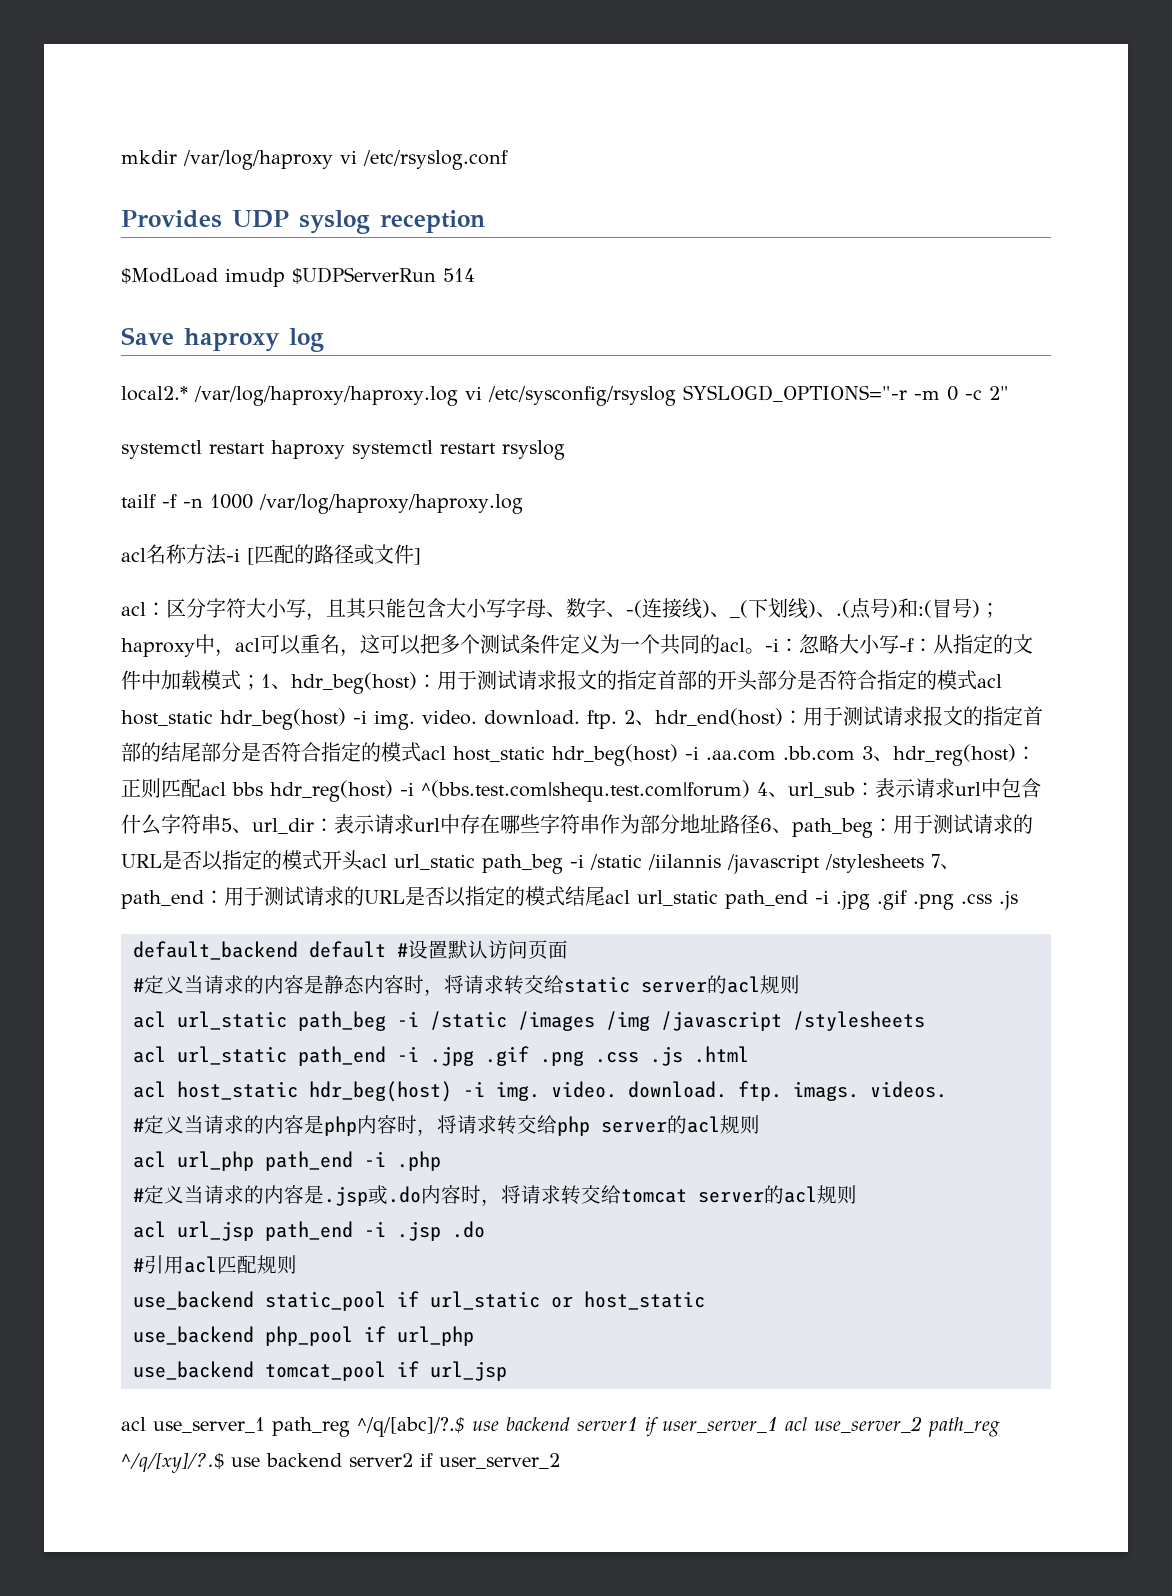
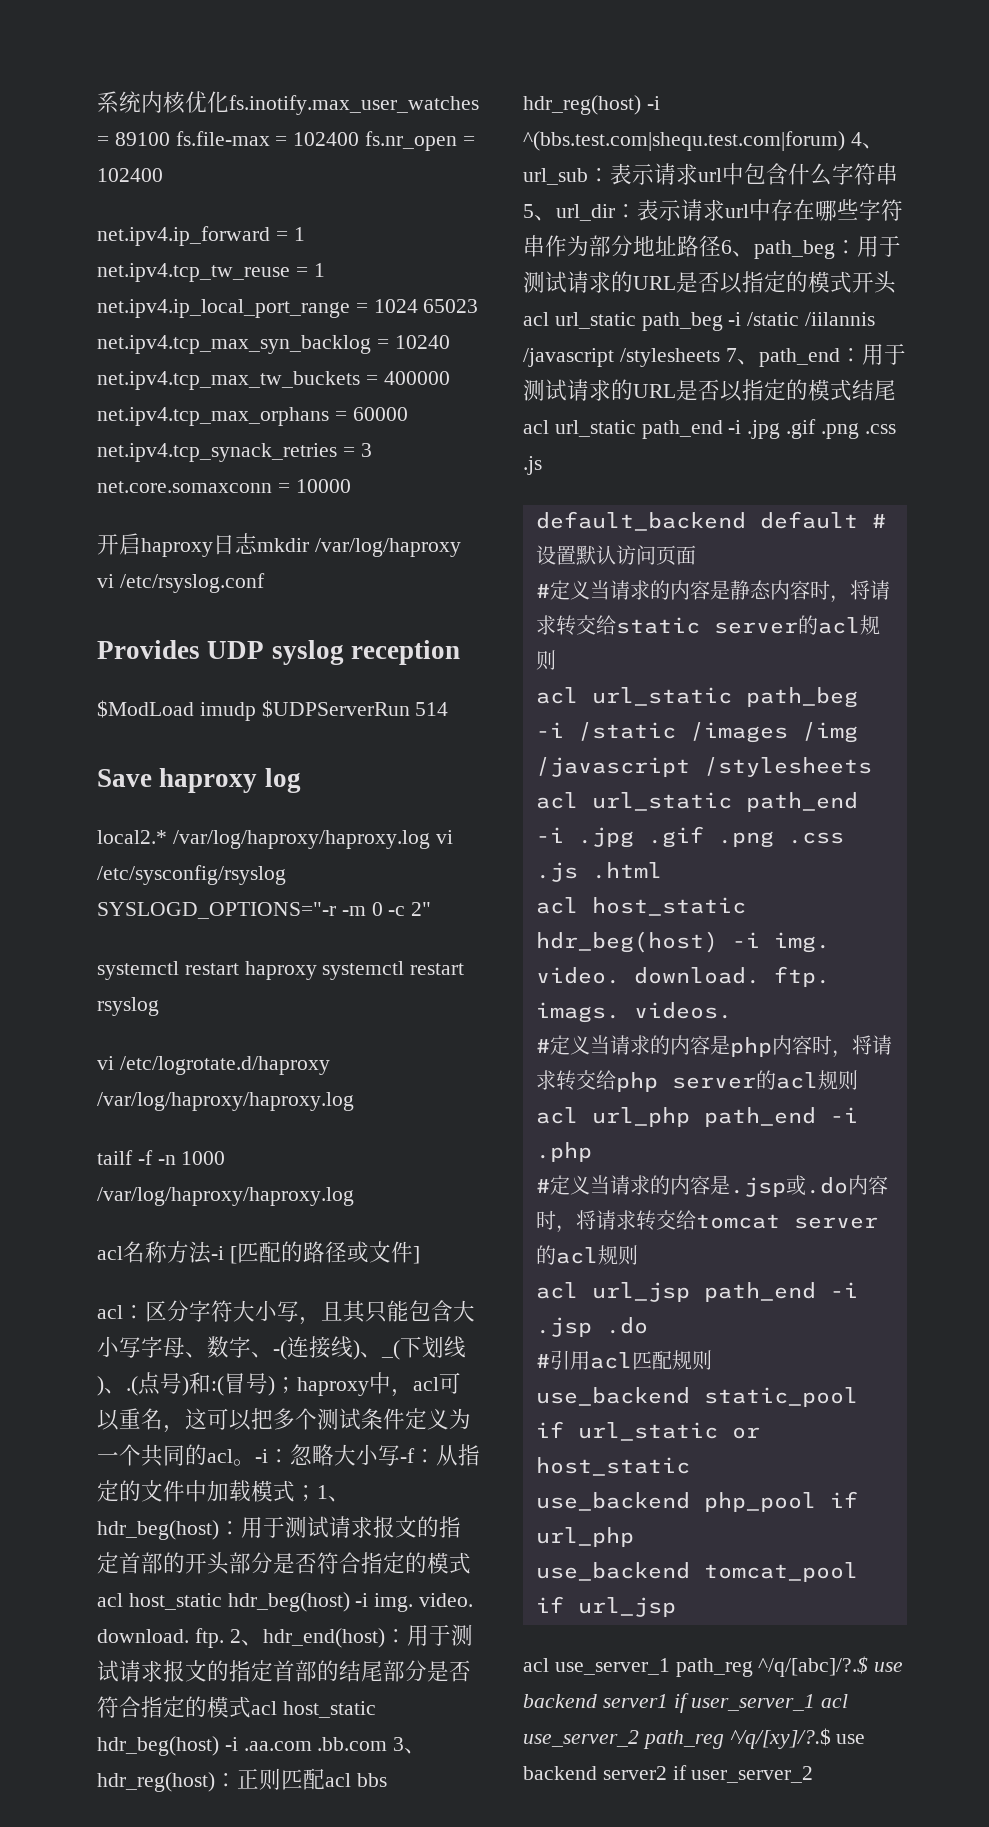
- mkdir /var/log/haproxy vi /etc/rsyslog.conf
+ 系统内核优化fs.inotify.max_user_watches = 89100 fs.file-max = 102400 fs.nr_open = 102400
+ net.ipv4.ip_forward = 1 net.ipv4.tcp_tw_reuse = 1 net.ipv4.ip_local_port_range = 1024 65023 net.ipv4.tcp_max_syn_backlog = 10240 net.ipv4.tcp_max_tw_buckets = 400000 net.ipv4.tcp_max_orphans = 60000 net.ipv4.tcp_synack_retries = 3 net.core.somaxconn = 10000
+ 开启haproxy日志mkdir /var/log/haproxy vi /etc/rsyslog.conf
+ vi /etc/logrotate.d/haproxy /var/log/haproxy/haproxy.log

